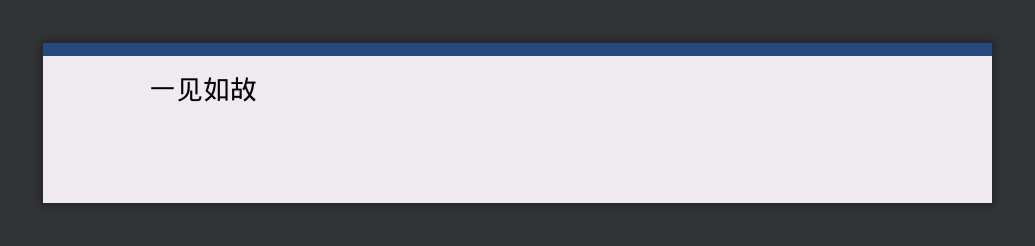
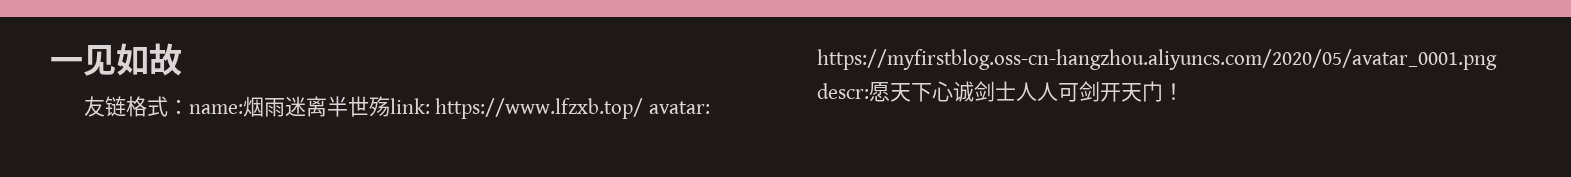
+ 友链格式：name:烟雨迷离半世殇link: https://www.lfzxb.top/ avatar: https://myfirstblog.oss-cn-hangzhou.aliyuncs.com/2020/05/avatar_0001.png descr:愿天下心诚剑士人人可剑开天门！

